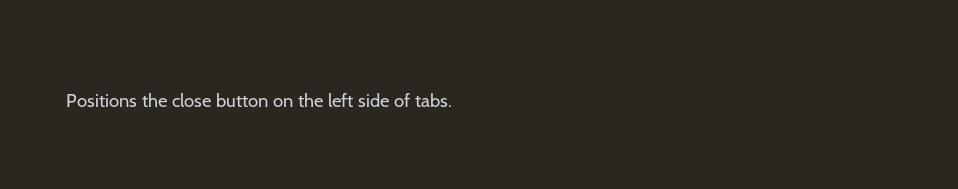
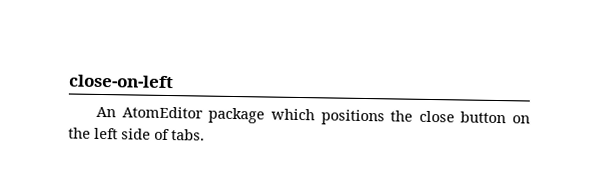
- Positions the close button on the left side of tabs.
+ close-on-left
+ An AtomEditor package which positions the close button on the left side of tabs.

